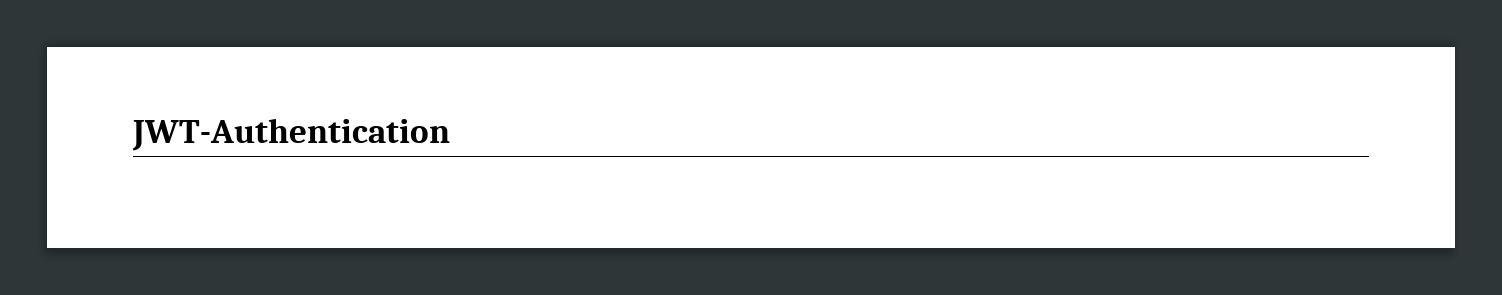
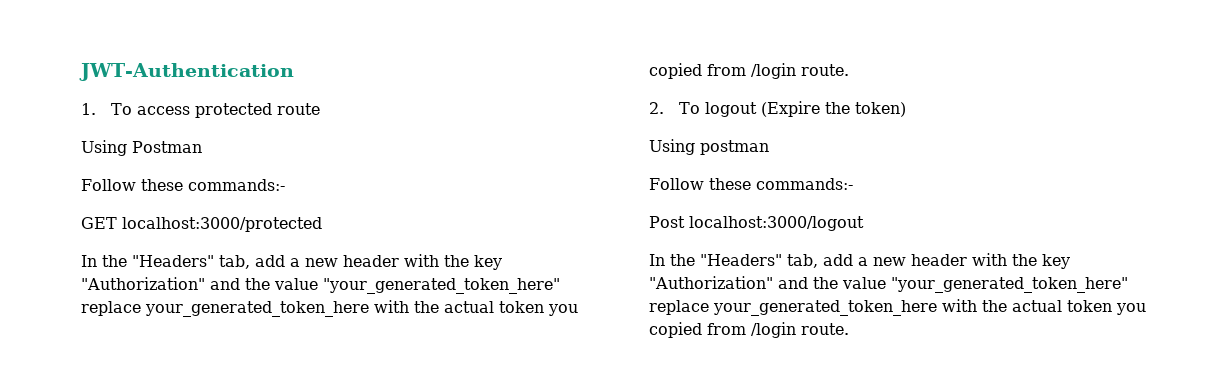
+ 1. To access protected route
+ Using Postman
+ Follow these commands:-
+ GET localhost:3000/protected
+ In the "Headers" tab, add a new header with the key "Authorization" and the value "your_generated_token_here" replace your_generated_token_here with the actual token you copied from /login route.
+ 2. To logout (Expire the token)
+ Using postman
+ Follow these commands:-
+ Post localhost:3000/logout
+ In the "Headers" tab, add a new header with the key "Authorization" and the value "your_generated_token_here" replace your_generated_token_here with the actual token you copied from /login route.

